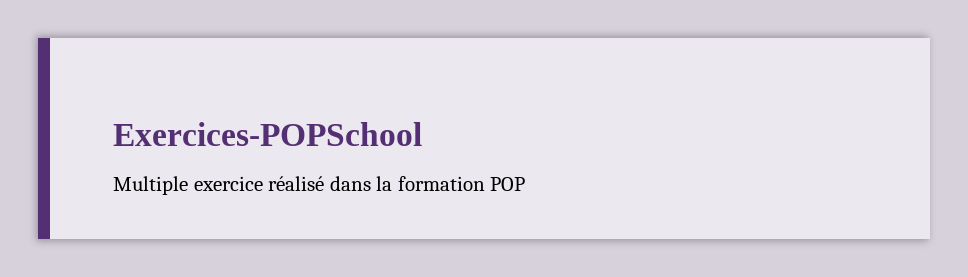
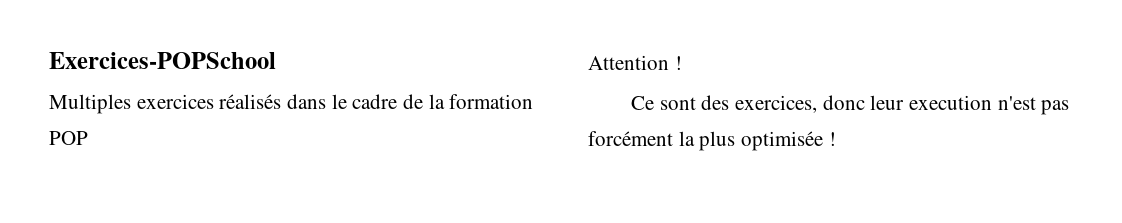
- Multiple exercice réalisé dans la formation POP
+ Multiples exercices réalisés dans le cadre de la formation POP
+ Attention !
+ Ce sont des exercices, donc leur execution n'est pas forcément la plus optimisée !

